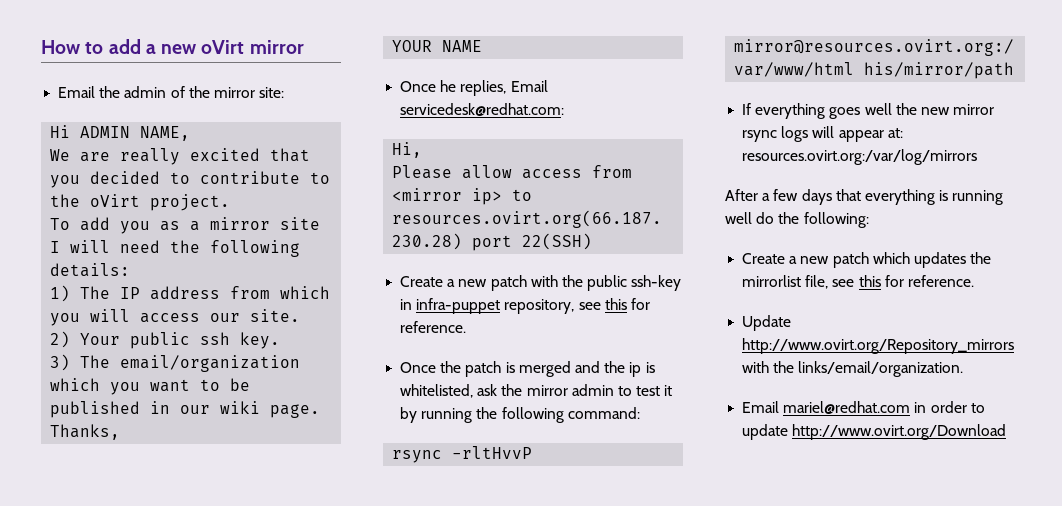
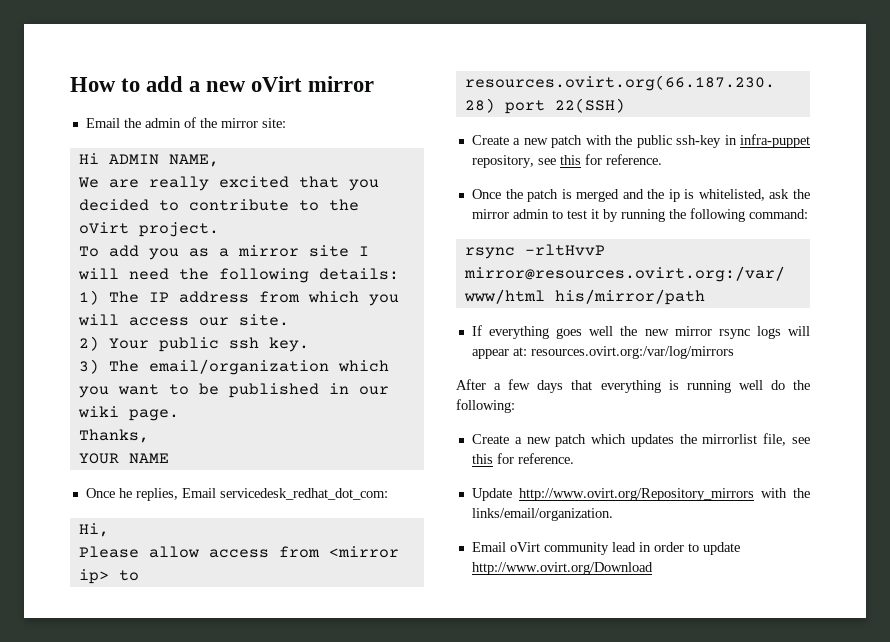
- Once he replies, Email servicedesk@redhat.com:
+ Once he replies, Email servicedesk_redhat_dot_com:
- Email mariel@redhat.com in order to update http://www.ovirt.org/Download
+ Email oVirt community lead in order to update http://www.ovirt.org/Download

